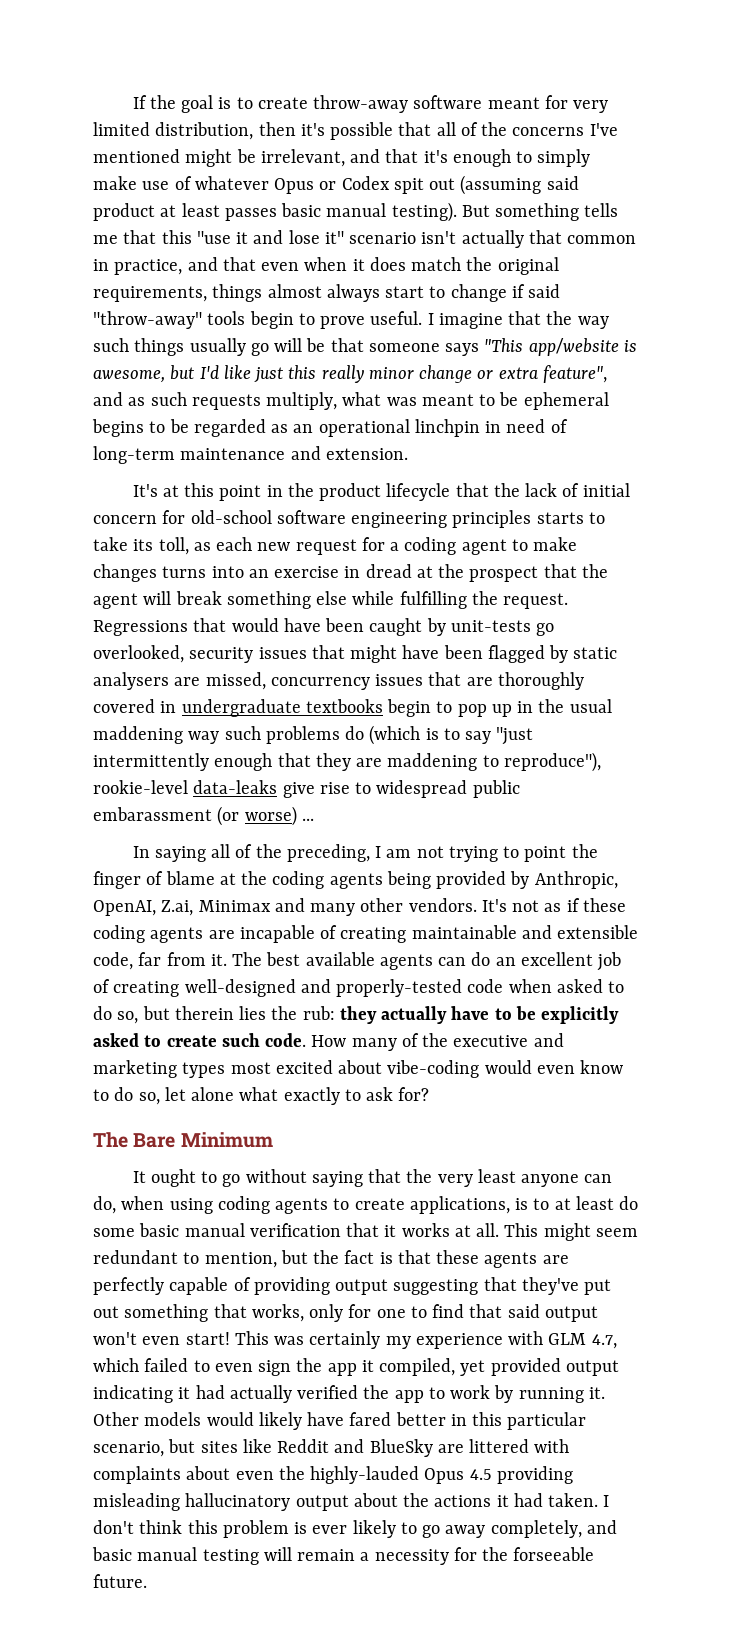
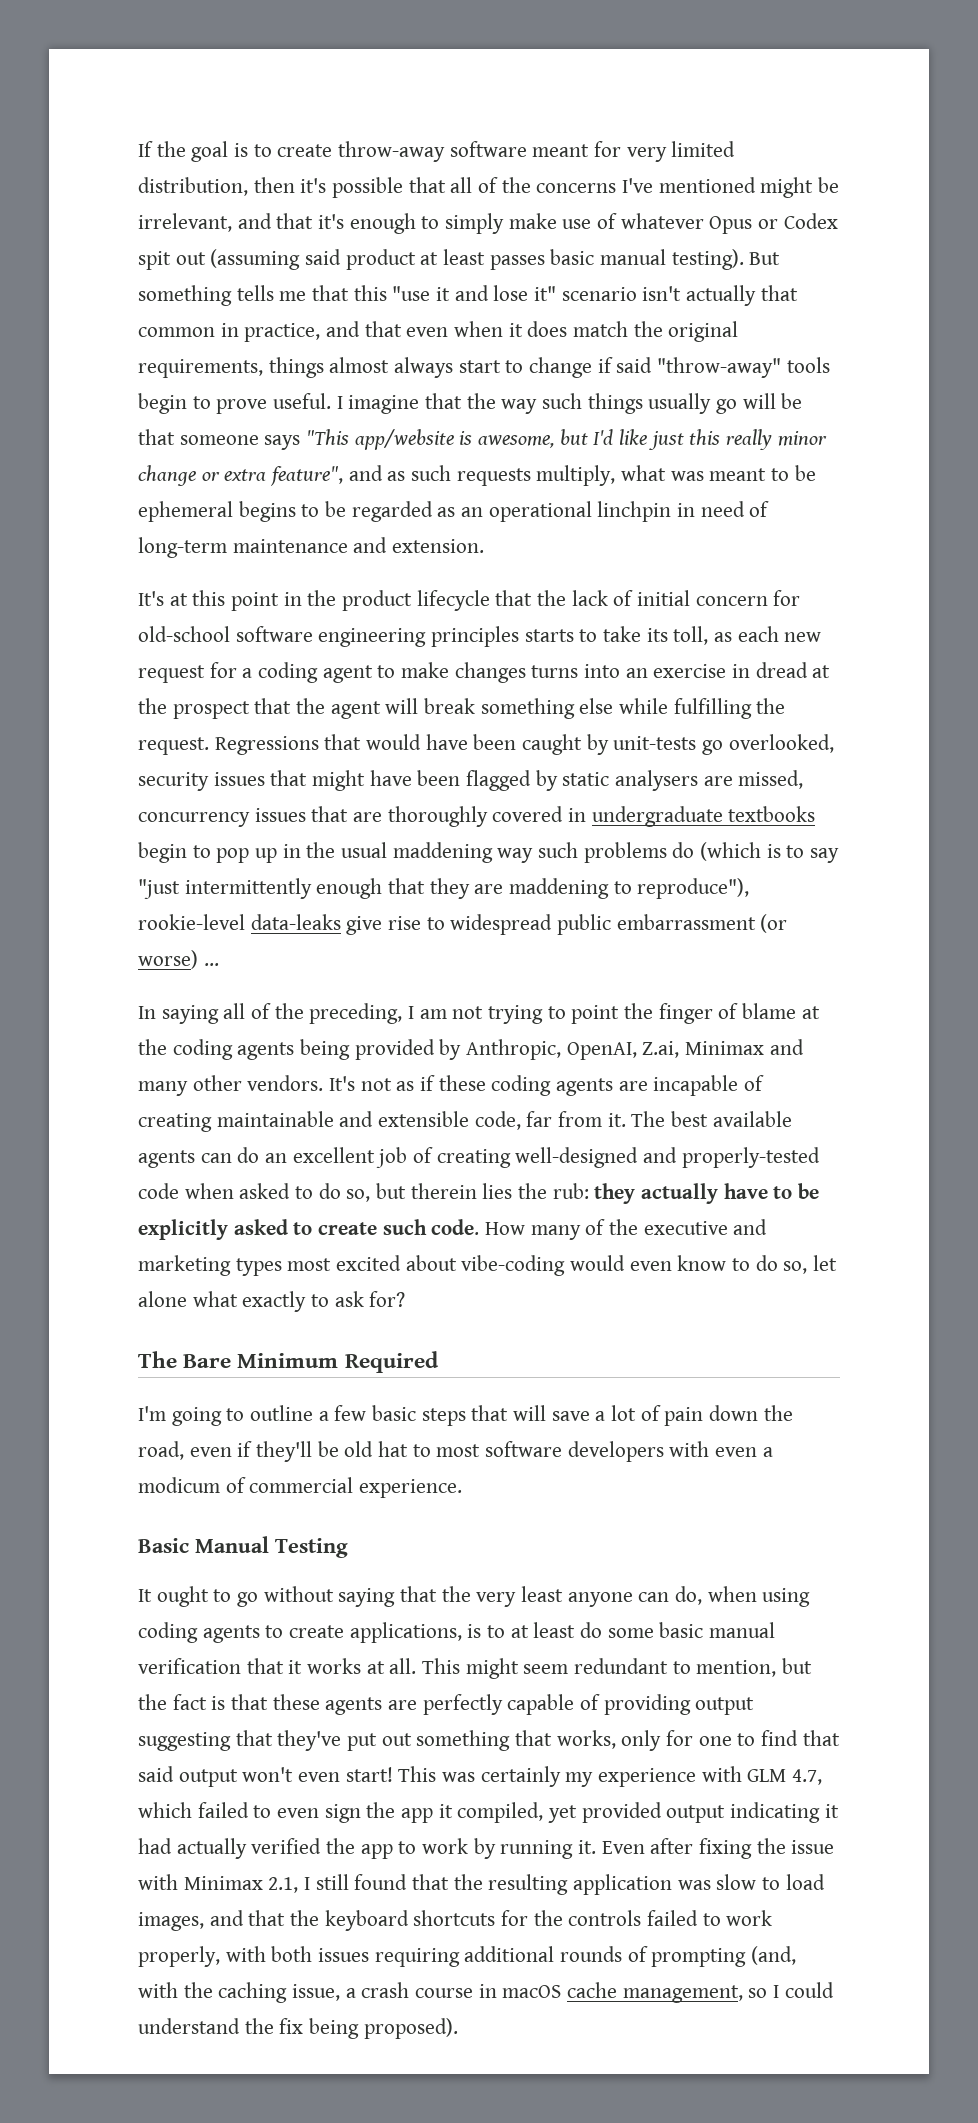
- Regressions that would have been caught by unit-tests go overlooked, security issues that might have been flagged by static analysers are missed, concurrency issues that are thoroughly covered in undergraduate textbooks begin to pop up in the usual maddening way such problems do (which is to say "just intermittently enough that they are maddening to reproduce"), rookie-level data-leaks give rise to widespread public embarassment (or worse) ...
+ Regressions that would have been caught by unit-tests go overlooked, security issues that might have been flagged by static analysers are missed, concurrency issues that are thoroughly covered in undergraduate textbooks begin to pop up in the usual maddening way such problems do (which is to say "just intermittently enough that they are maddening to reproduce"), rookie-level data-leaks give rise to widespread public embarrassment (or worse) ...
- The Bare Minimum
+ The Bare Minimum Required
+ I'm going to outline a few basic steps that will save a lot of pain down the road, even if they'll be old hat to most software developers with even a modicum of commercial experience.
+ Basic Manual Testing
- Other models would likely have fared better in this particular scenario, but sites like Reddit and BlueSky are littered with complaints about even the highly-lauded Opus 4.5 providing misleading hallucinatory output about the actions it had taken. I don't think this problem is ever likely to go away completely, and basic manual testing will remain a necessity for the forseeable future.
+ Even after fixing the issue with Minimax 2.1, I still found that the resulting application was slow to load images, and that the keyboard shortcuts for the controls failed to work properly, with both issues requiring additional rounds of prompting (and, with the caching issue, a crash course in macOS cache management, so I could understand the fix being proposed).

